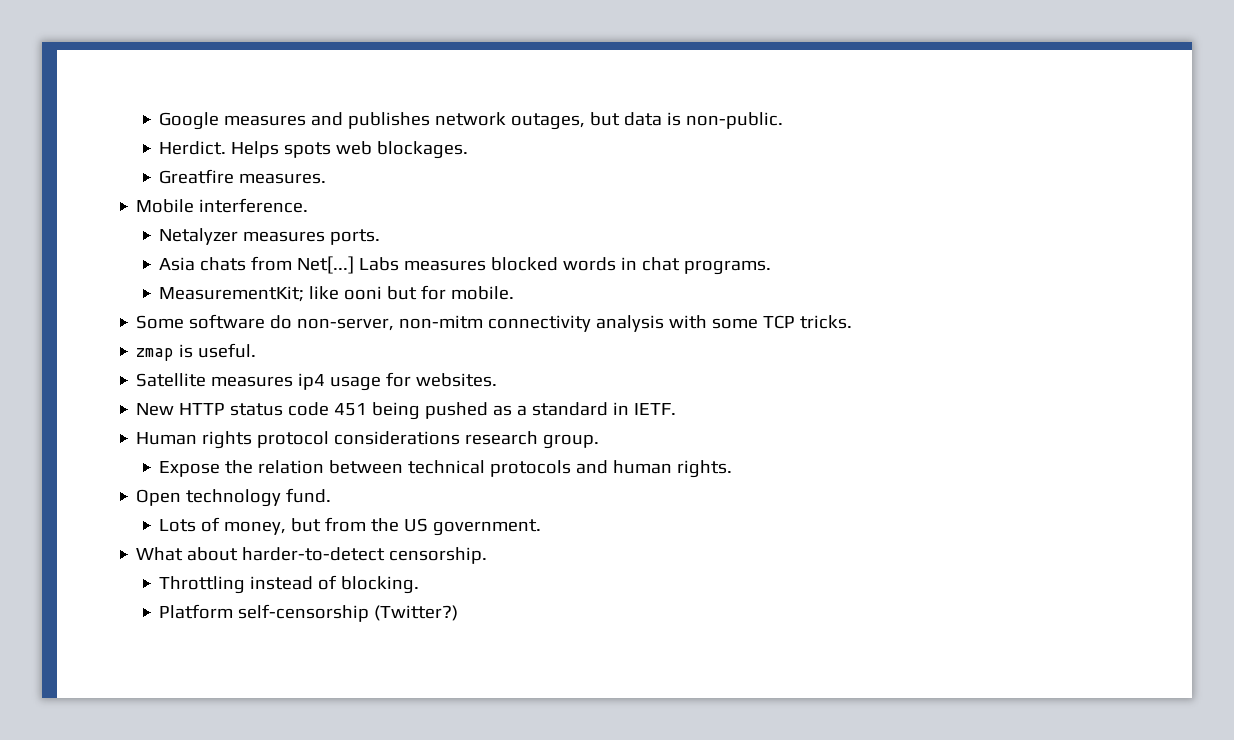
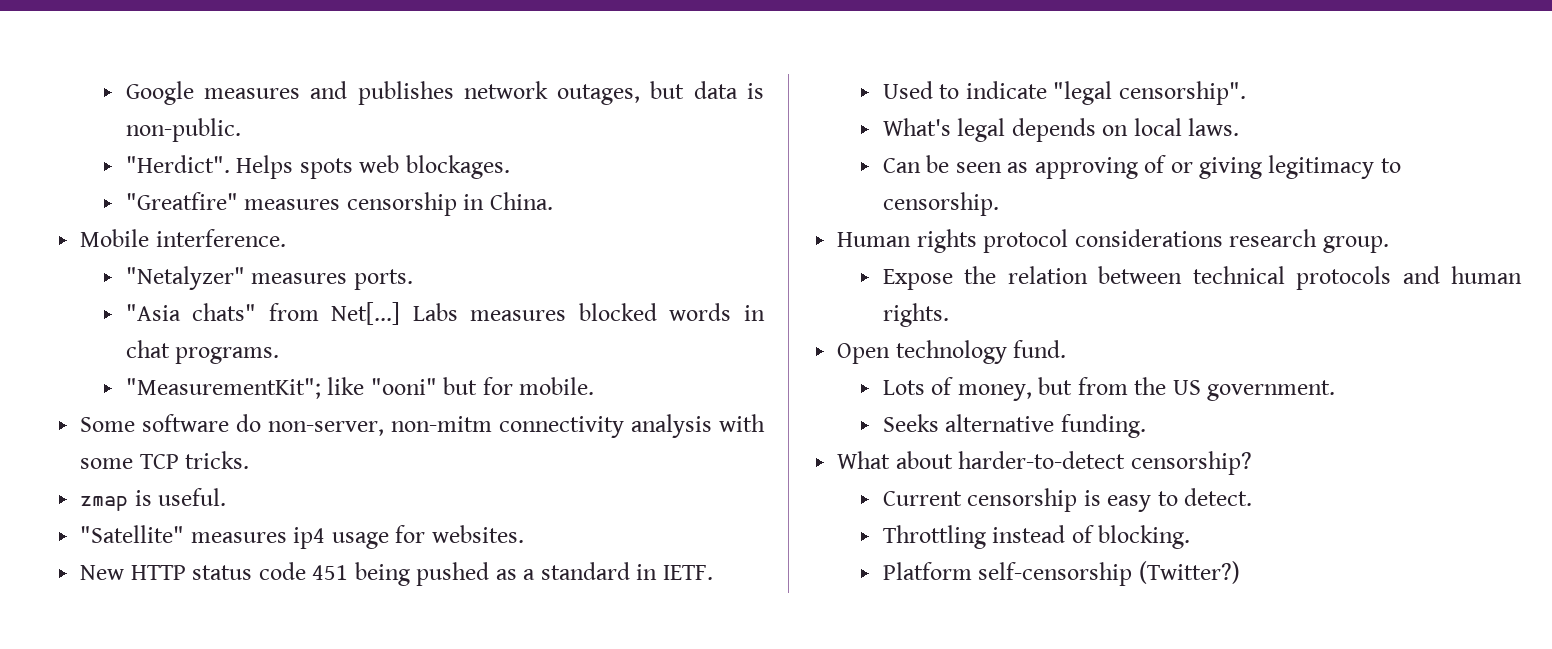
- Herdict.
+ "Herdict".
- Greatfire measures.
+ "Greatfire" measures censorship in China.
- Netalyzer measures ports.
+ "Netalyzer" measures ports.
- Asia chats from Net[...]
+ "Asia chats" from Net[...]
- MeasurementKit; like ooni but for mobile.
+ "MeasurementKit"; like "ooni" but for mobile.
- Satellite measures ip4 usage for websites.
+ "Satellite" measures ip4 usage for websites.
+ Used to indicate "legal censorship".
+ What's legal depends on local laws.
+ Can be seen as approving of or giving legitimacy to censorship.
+ Seeks alternative funding.
- What about harder-to-detect censorship.
+ What about harder-to-detect censorship?
+ Current censorship is easy to detect.

